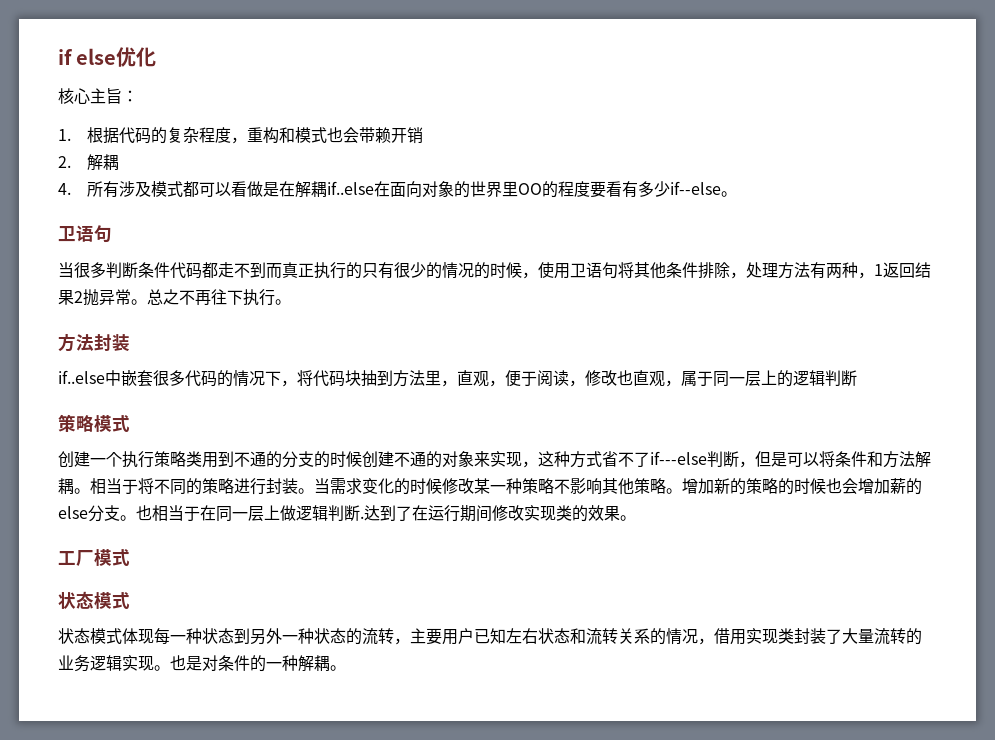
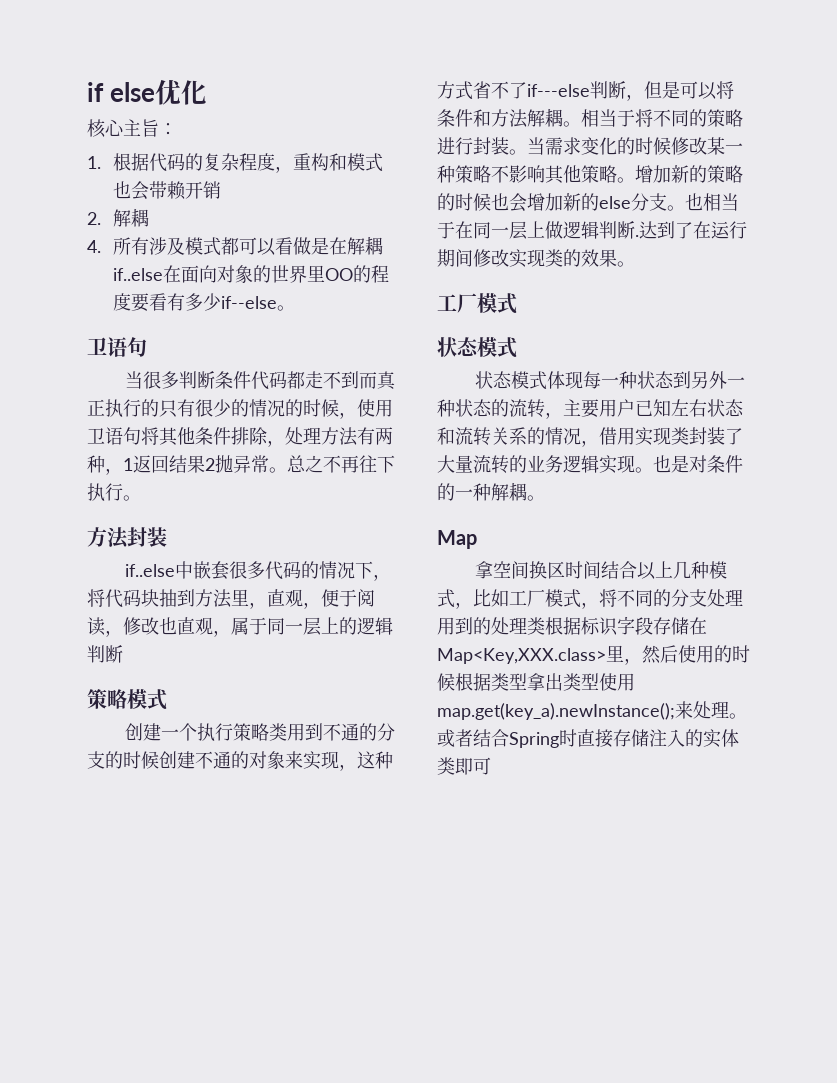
- 增加新的策略的时候也会增加薪的else分支。
+ 增加新的策略的时候也会增加新的else分支。
+ Map
+ 拿空间换区时间结合以上几种模式，比如工厂模式，将不同的分支处理用到的处理类根据标识字段存储在Map<Key,XXX.class>里，然后使用的时候根据类型拿出类型使用map.get(key_a).newInstance();来处理。或者结合Spring时直接存储注入的实体类即可

